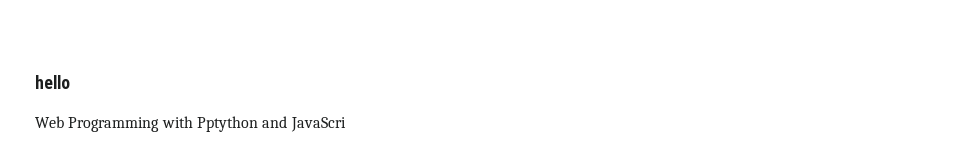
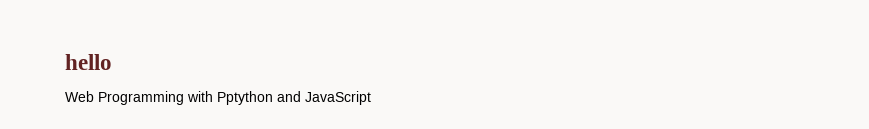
- Web Programming with Pptython and JavaScri
+ Web Programming with Pptython and JavaScript

